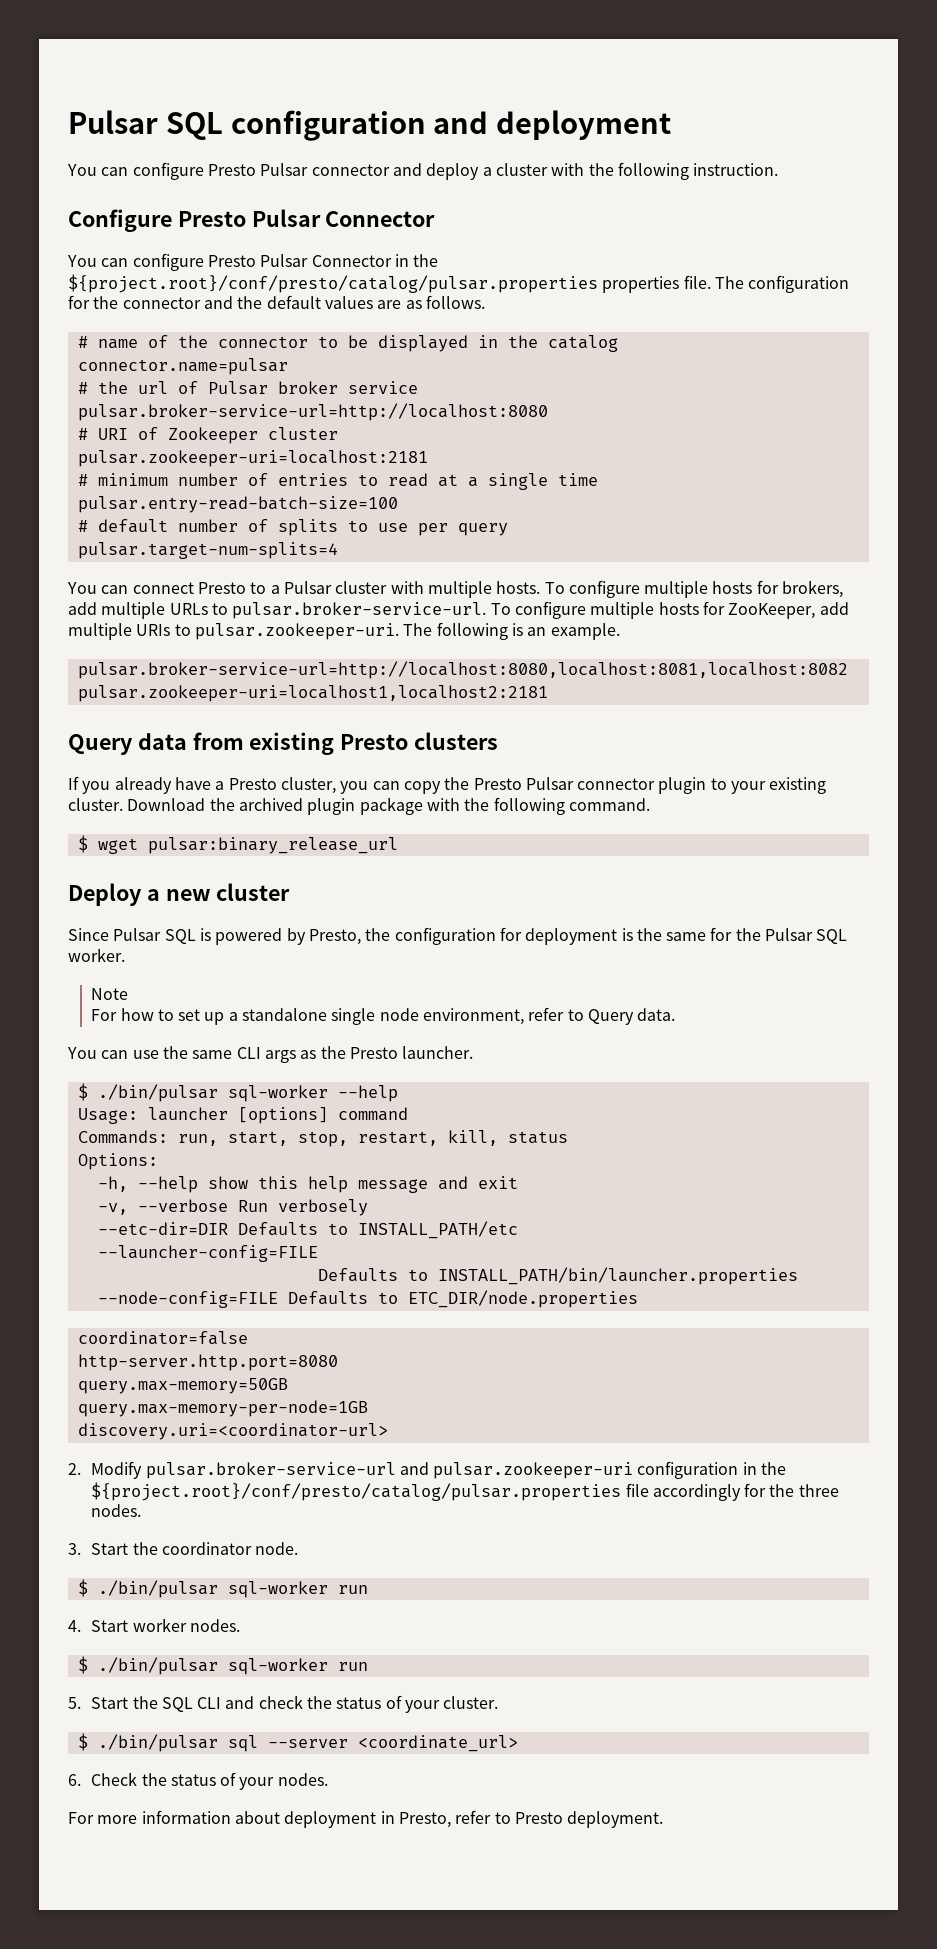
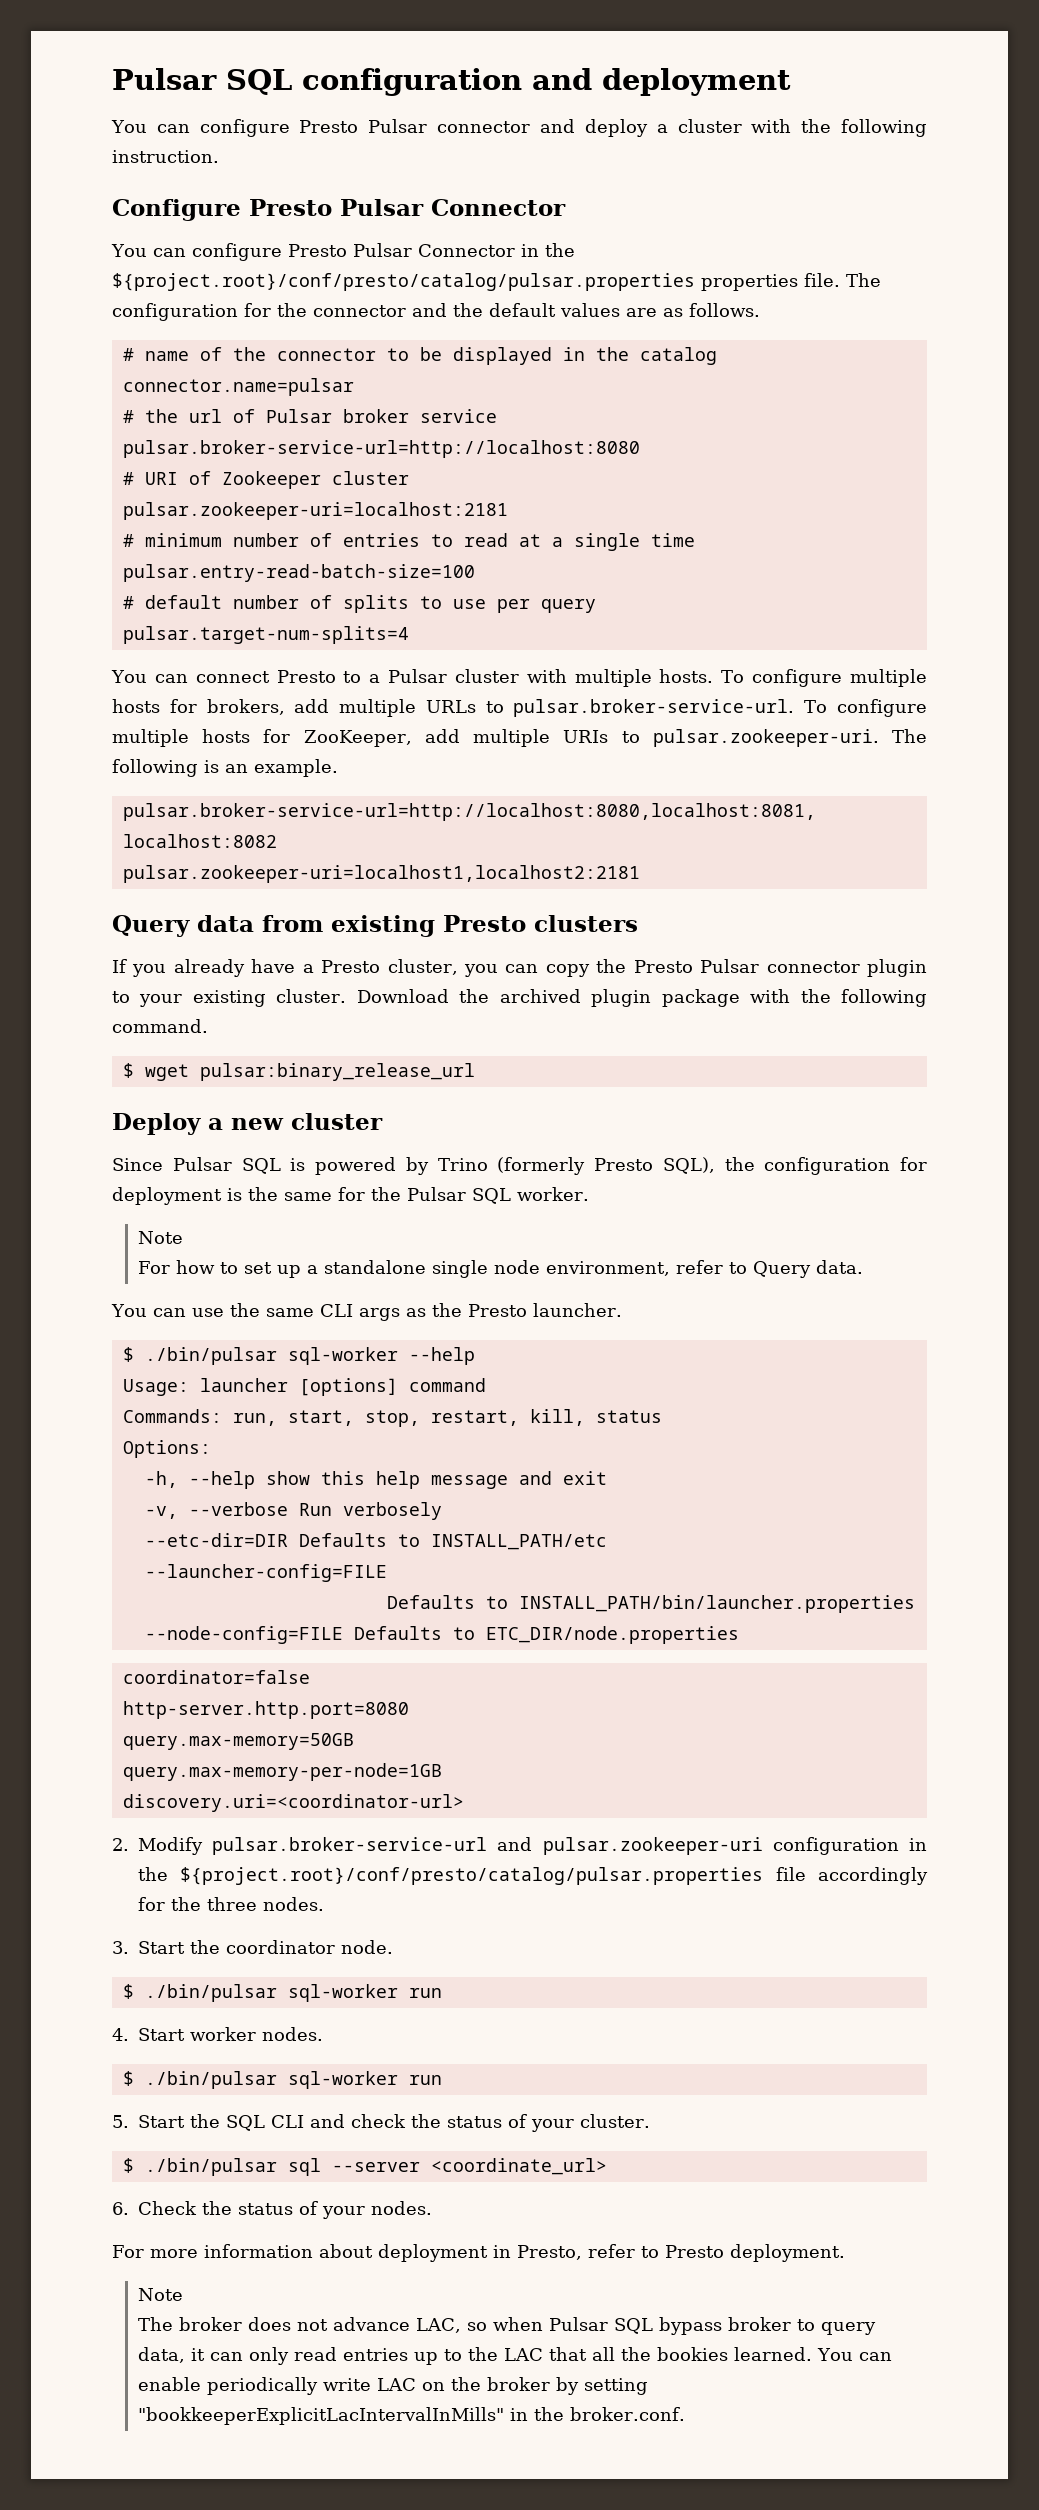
- Since Pulsar SQL is powered by Presto, the configuration for deployment is the same for the Pulsar SQL worker.
+ Since Pulsar SQL is powered by Trino (formerly Presto SQL), the configuration for deployment is the same for the Pulsar SQL worker.
  For more information about deployment in Presto, refer to Presto deployment.
+ Note
+ The broker does not advance LAC, so when Pulsar SQL bypass broker to query data, it can only read entries up to the LAC that all the bookies learned. You can enable periodically write LAC on the broker by setting "bookkeeperExplicitLacIntervalInMills" in the broker.conf.

